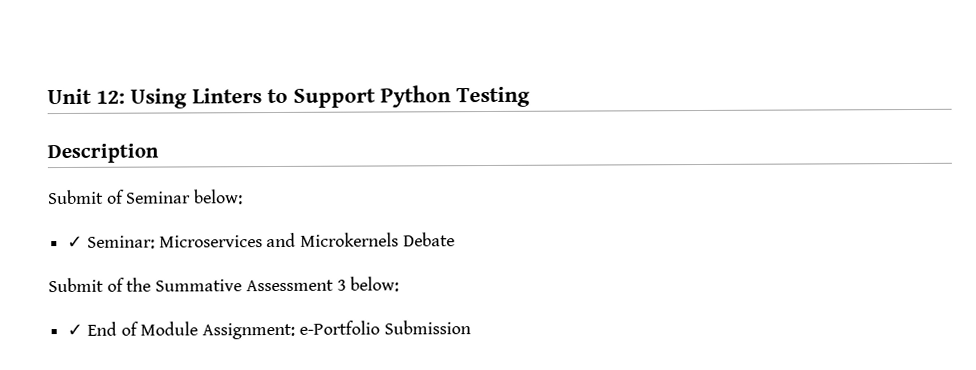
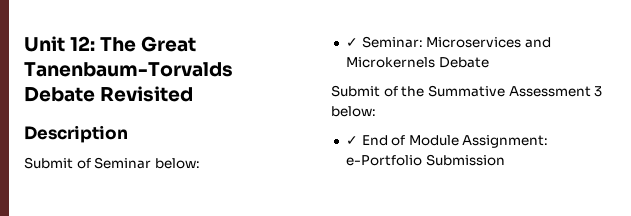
- Unit 12: Using Linters to Support Python Testing
+ Unit 12: The Great Tanenbaum-Torvalds Debate Revisited

